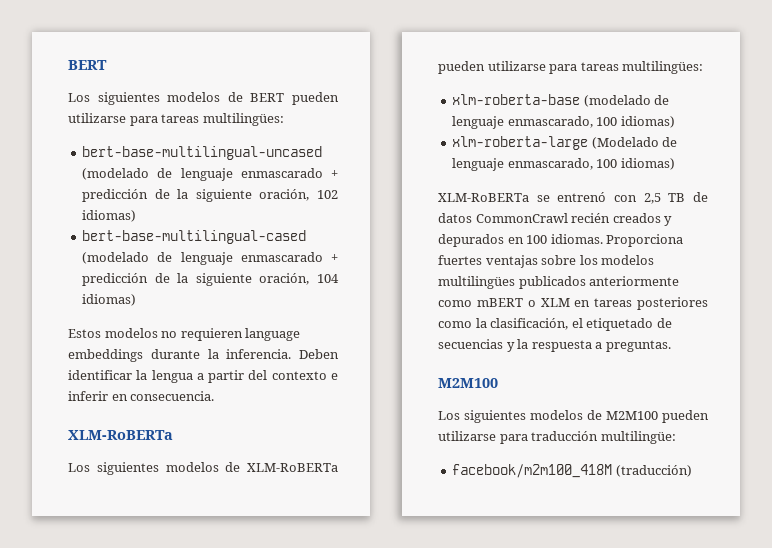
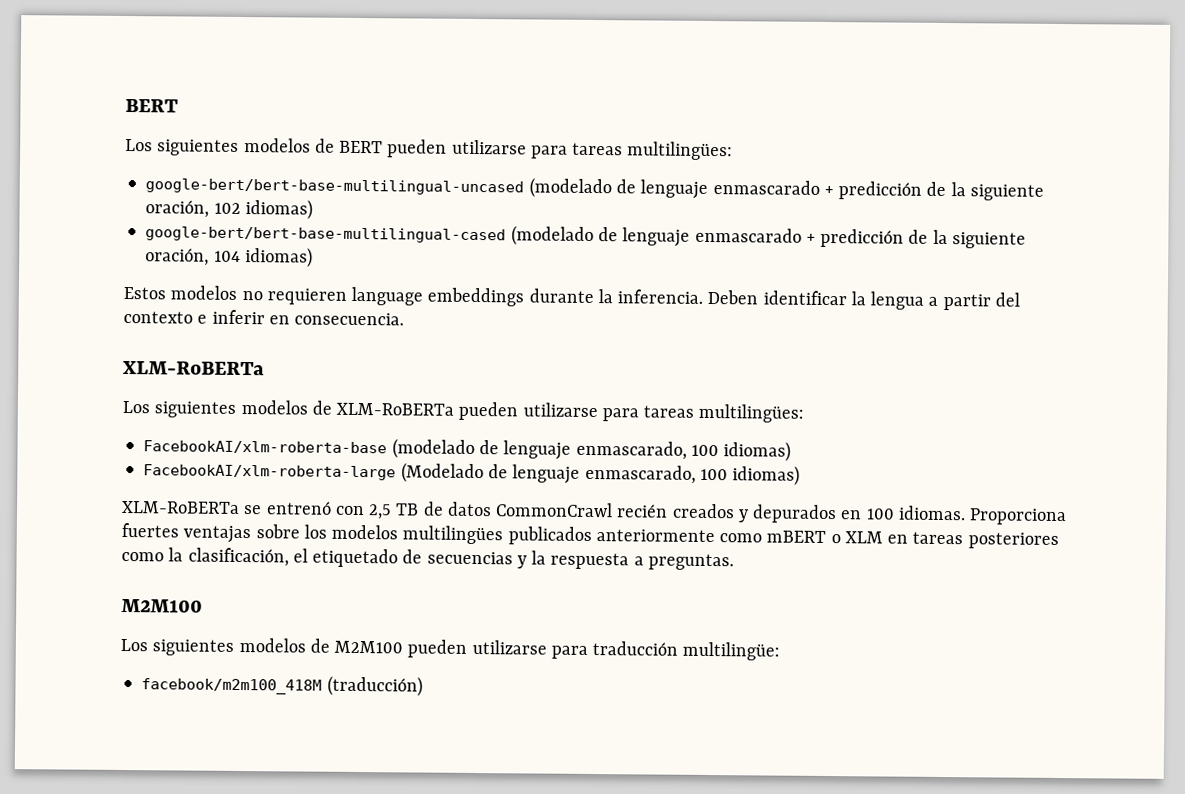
- bert-base-multilingual-uncased (modelado de lenguaje enmascarado + predicción de la siguiente oración, 102 idiomas)
+ google-bert/bert-base-multilingual-uncased (modelado de lenguaje enmascarado + predicción de la siguiente oración, 102 idiomas)
- bert-base-multilingual-cased (modelado de lenguaje enmascarado + predicción de la siguiente oración, 104 idiomas)
+ google-bert/bert-base-multilingual-cased (modelado de lenguaje enmascarado + predicción de la siguiente oración, 104 idiomas)
- xlm-roberta-base (modelado de lenguaje enmascarado, 100 idiomas)
+ FacebookAI/xlm-roberta-base (modelado de lenguaje enmascarado, 100 idiomas)
- xlm-roberta-large (Modelado de lenguaje enmascarado, 100 idiomas)
+ FacebookAI/xlm-roberta-large (Modelado de lenguaje enmascarado, 100 idiomas)

